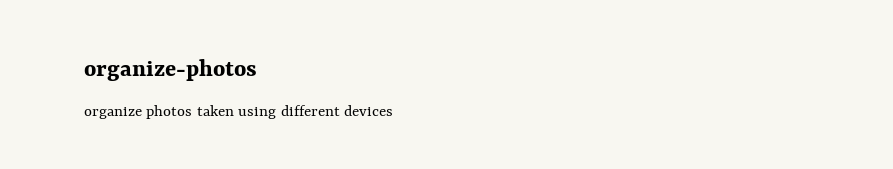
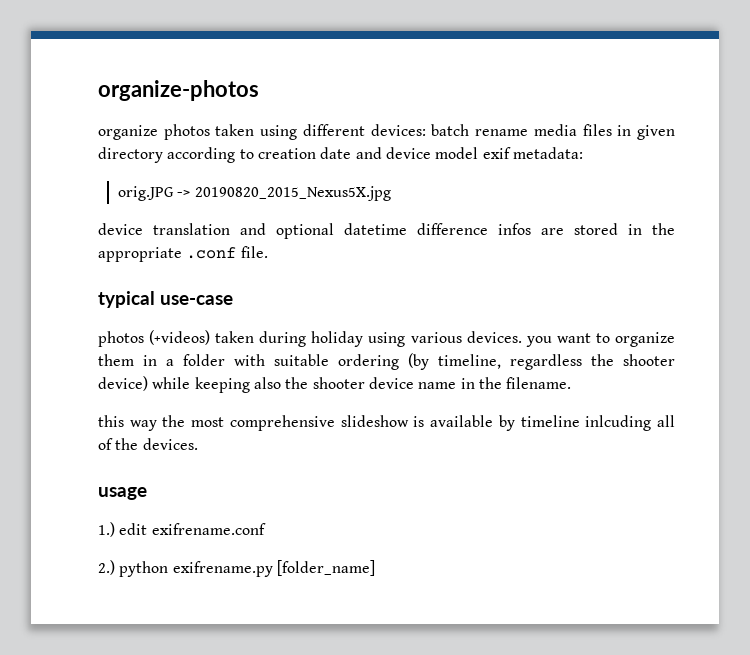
- organize photos taken using different devices
+ organize photos taken using different devices: batch rename media files in given directory according to creation date and device model exif metadata:
+ orig.JPG -> 20190820_2015_Nexus5X.jpg
+ device translation and optional datetime difference infos are stored in the appropriate .conf file.
+ typical use-case
+ photos (+videos) taken during holiday using various devices. you want to organize them in a folder with suitable ordering (by timeline, regardless the shooter device) while keeping also the shooter device name in the filename.
+ this way the most comprehensive slideshow is available by timeline inlcuding all of the devices.
+ usage
+ 1.) edit exifrename.conf
+ 2.) python exifrename.py [folder_name]

